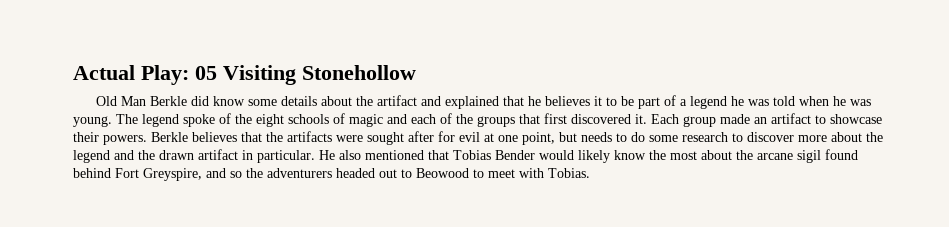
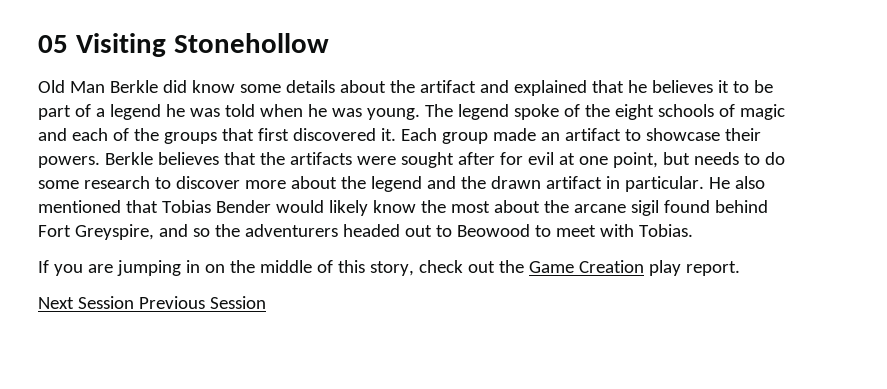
- Actual Play: 05 Visiting Stonehollow
+ 05 Visiting Stonehollow
+ If you are jumping in on the middle of this story, check out the Game Creation play report.
+ Next Session Previous Session

